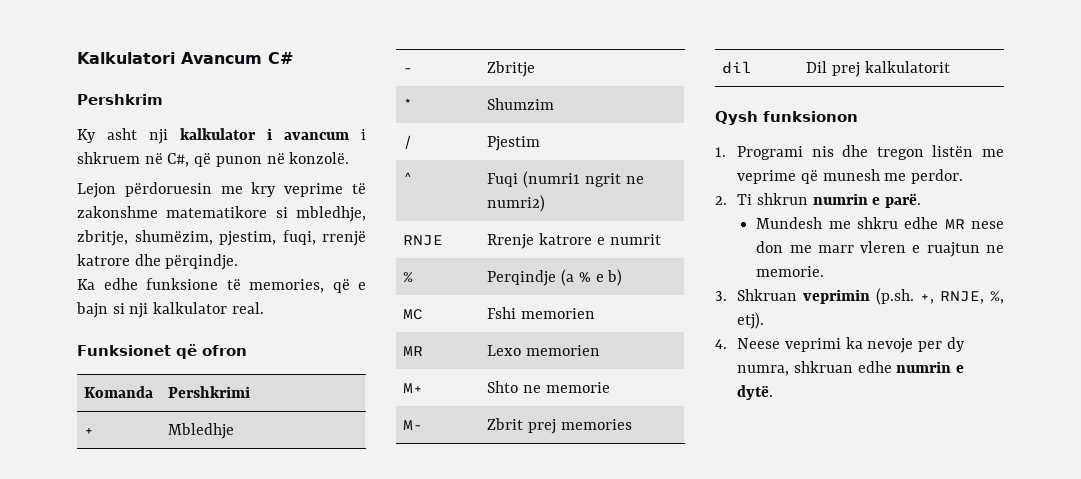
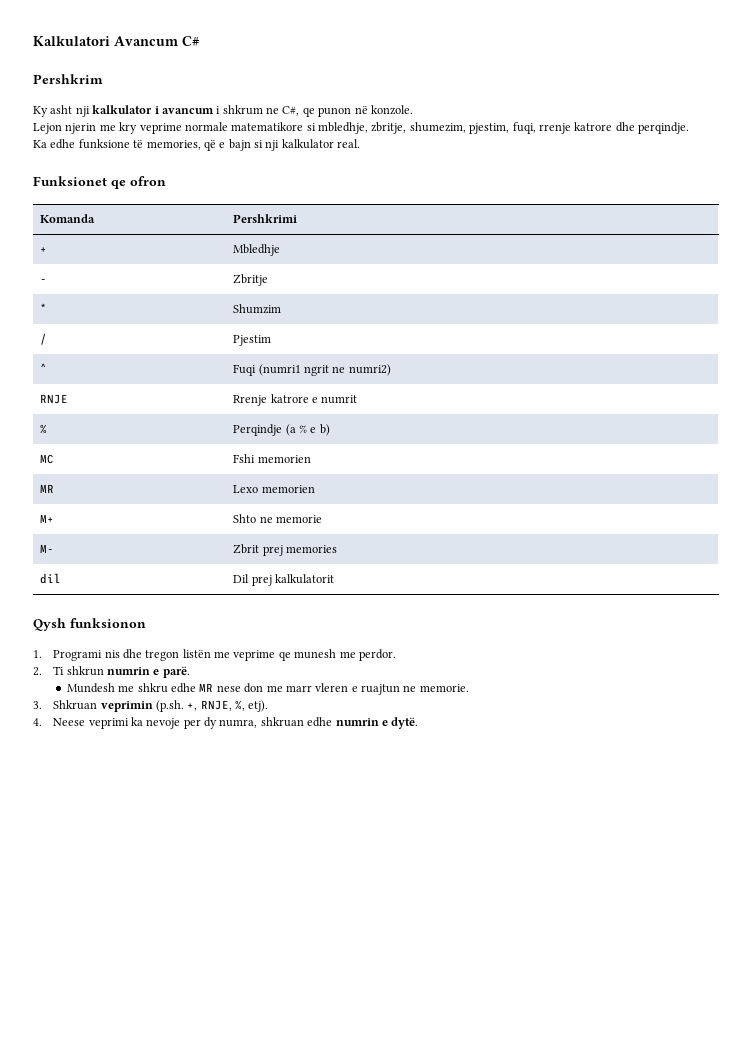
- Ky asht nji kalkulator i avancum i shkruem në C#, që punon në konzolë.
+ Ky asht nji kalkulator i avancum i shkrum ne C#, qe punon në konzole.
- Lejon përdoruesin me kry veprime të zakonshme matematikore si mbledhje, zbritje, shumëzim, pjestim, fuqi, rrenjë katrore dhe përqindje.
+ Lejon njerin me kry veprime normale matematikore si mbledhje, zbritje, shumezim, pjestim, fuqi, rrenje katrore dhe perqindje.
- Funksionet që ofron
+ Funksionet qe ofron
- 1. Programi nis dhe tregon listën me veprime që munesh me perdor.
+ 1. Programi nis dhe tregon listën me veprime qe munesh me perdor.

